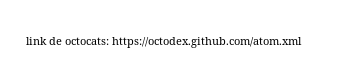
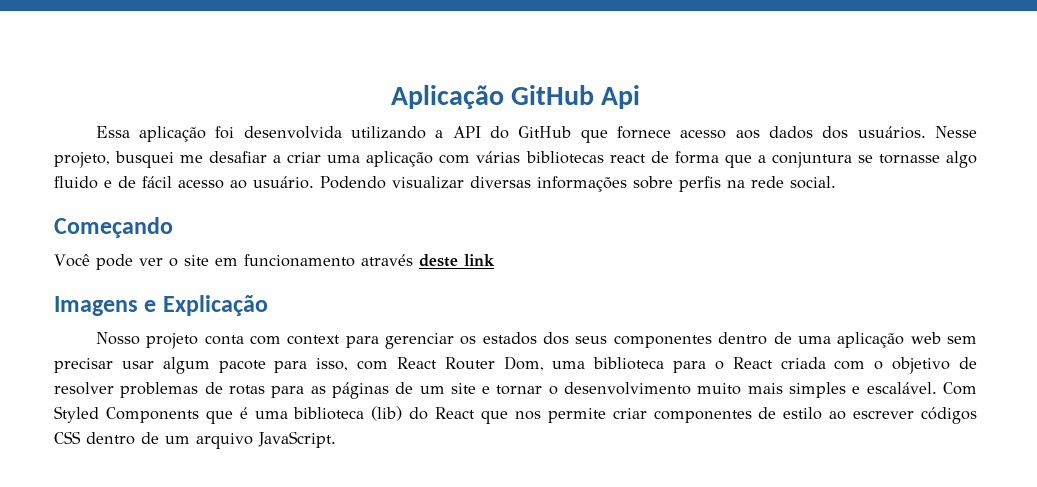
- link de octocats: https://octodex.github.com/atom.xml
+ Aplicação GitHub Api
+ Essa aplicação foi desenvolvida utilizando a API do GitHub que fornece acesso aos dados dos usuários. Nesse projeto, busquei me desafiar a criar uma aplicação com várias bibliotecas react de forma que a conjuntura se tornasse algo fluido e de fácil acesso ao usuário. Podendo visualizar diversas informações sobre perfis na rede social.
+ Começando
+ Você pode ver o site em funcionamento através deste link
+ Imagens e Explicação
+ Nosso projeto conta com context para gerenciar os estados dos seus componentes dentro de uma aplicação web sem precisar usar algum pacote para isso, com React Router Dom, uma biblioteca para o React criada com o objetivo de resolver problemas de rotas para as páginas de um site e tornar o desenvolvimento muito mais simples e escalável. Com Styled Components que é uma biblioteca (lib) do React que nos permite criar componentes de estilo ao escrever códigos CSS dentro de um arquivo JavaScript.

